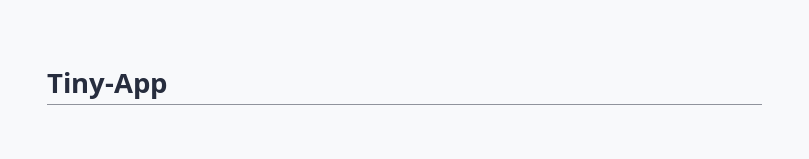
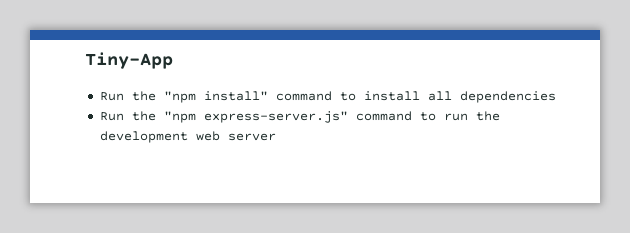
+ Run the "npm install" command to install all dependencies
+ Run the "npm express-server.js" command to run the development web server

